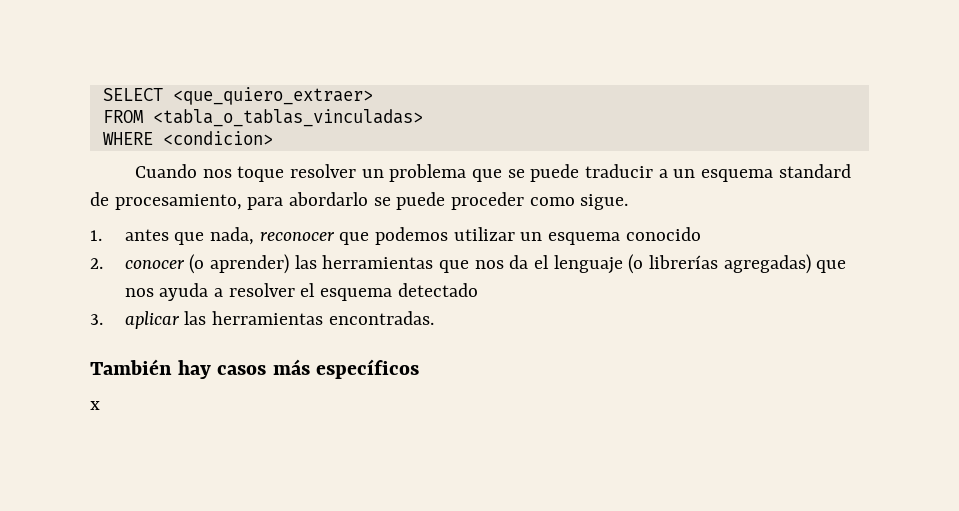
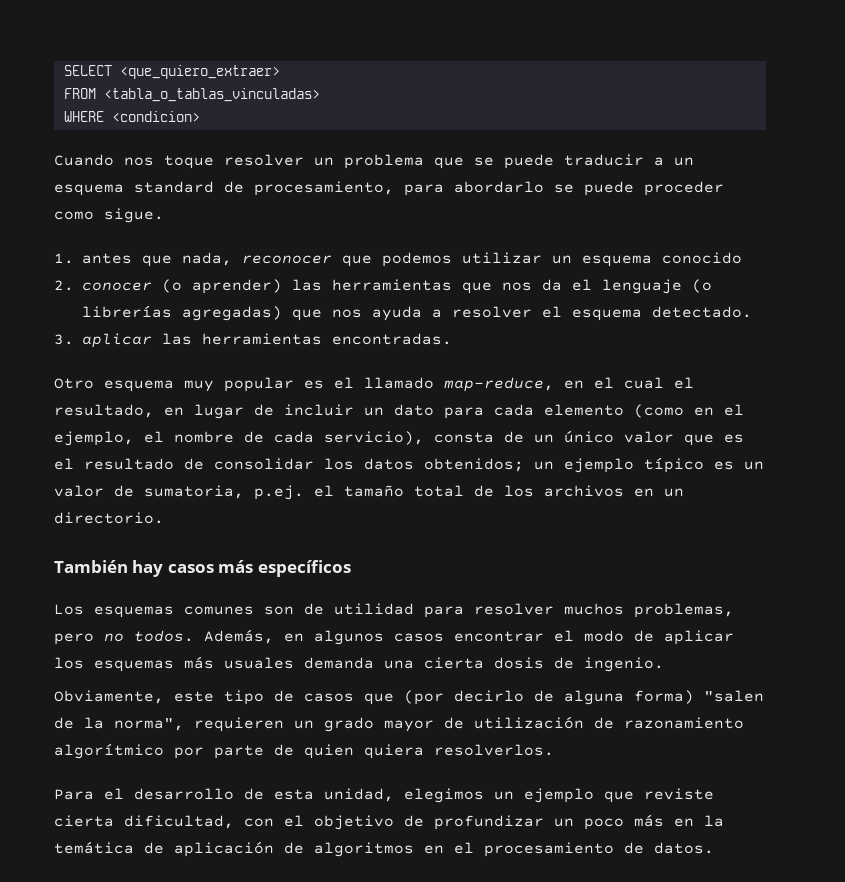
- 2. conocer (o aprender) las herramientas que nos da el lenguaje (o librerías agregadas) que nos ayuda a resolver el esquema detectado
+ 2. conocer (o aprender) las herramientas que nos da el lenguaje (o librerías agregadas) que nos ayuda a resolver el esquema detectado.
+ Otro esquema muy popular es el llamado map-reduce, en el cual el resultado, en lugar de incluir un dato para cada elemento (como en el ejemplo, el nombre de cada servicio), consta de un único valor que es el resultado de consolidar los datos obtenidos; un ejemplo típico es un valor de sumatoria, p.ej. el tamaño total de los archivos en un directorio.
- x
+ Los esquemas comunes son de utilidad para resolver muchos problemas, pero no todos. Además, en algunos casos encontrar el modo de aplicar los esquemas más usuales demanda una cierta dosis de ingenio.
+ Obviamente, este tipo de casos que (por decirlo de alguna forma) "salen de la norma", requieren un grado mayor de utilización de razonamiento algorítmico por parte de quien quiera resolverlos.
+ Para el desarrollo de esta unidad, elegimos un ejemplo que reviste cierta dificultad, con el objetivo de profundizar un poco más en la temática de aplicación de algoritmos en el procesamiento de datos.

